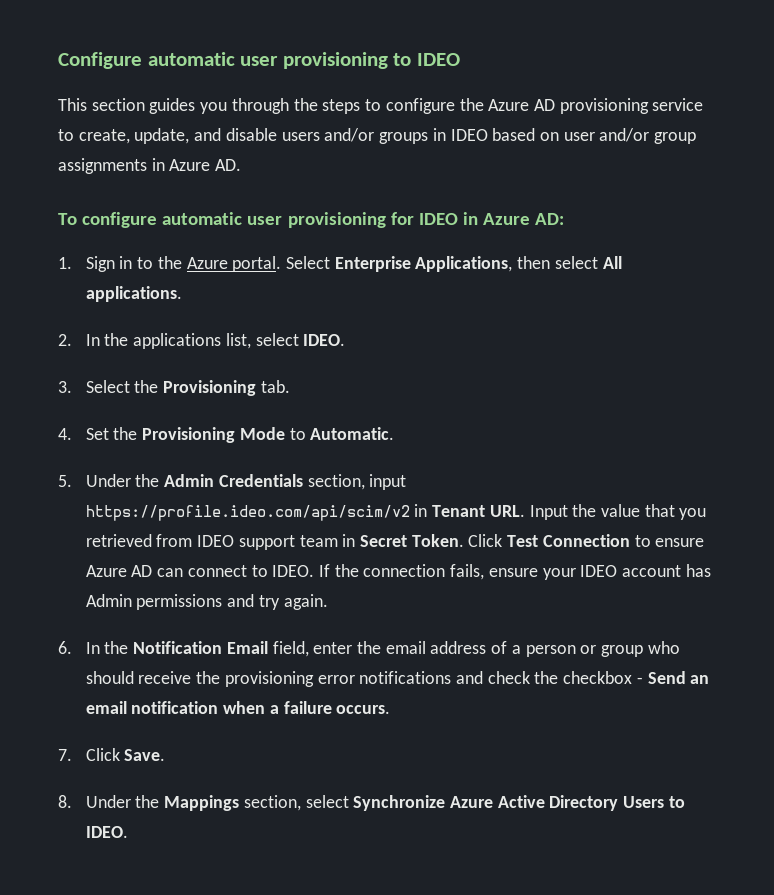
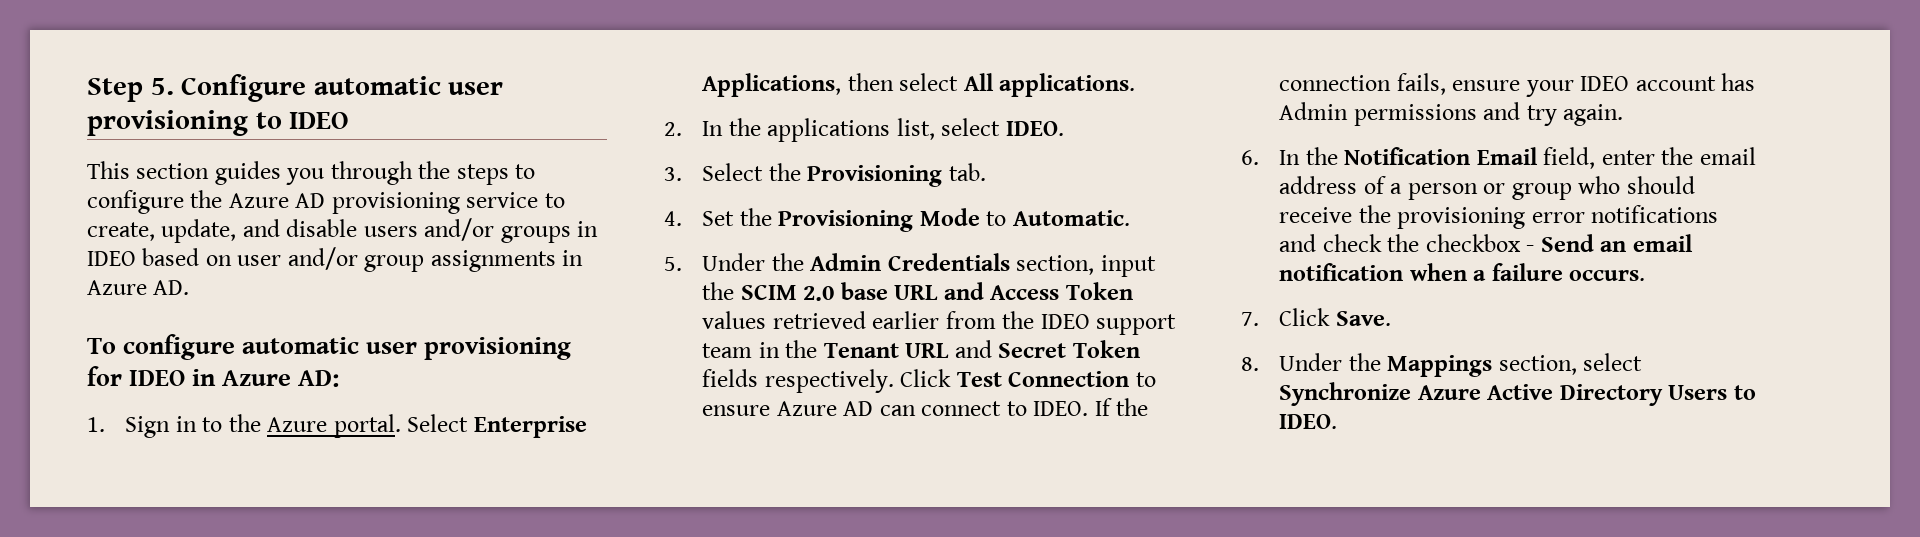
- Configure automatic user provisioning to IDEO
+ Step 5. Configure automatic user provisioning to IDEO
- 5. Under the Admin Credentials section, input https://profile.ideo.com/api/scim/v2 in Tenant URL. Input the value that you retrieved from IDEO support team in Secret Token.
+ 5. Under the Admin Credentials section, input the SCIM 2.0 base URL and Access Token values retrieved earlier from the IDEO support team in the Tenant URL and Secret Token fields respectively.

